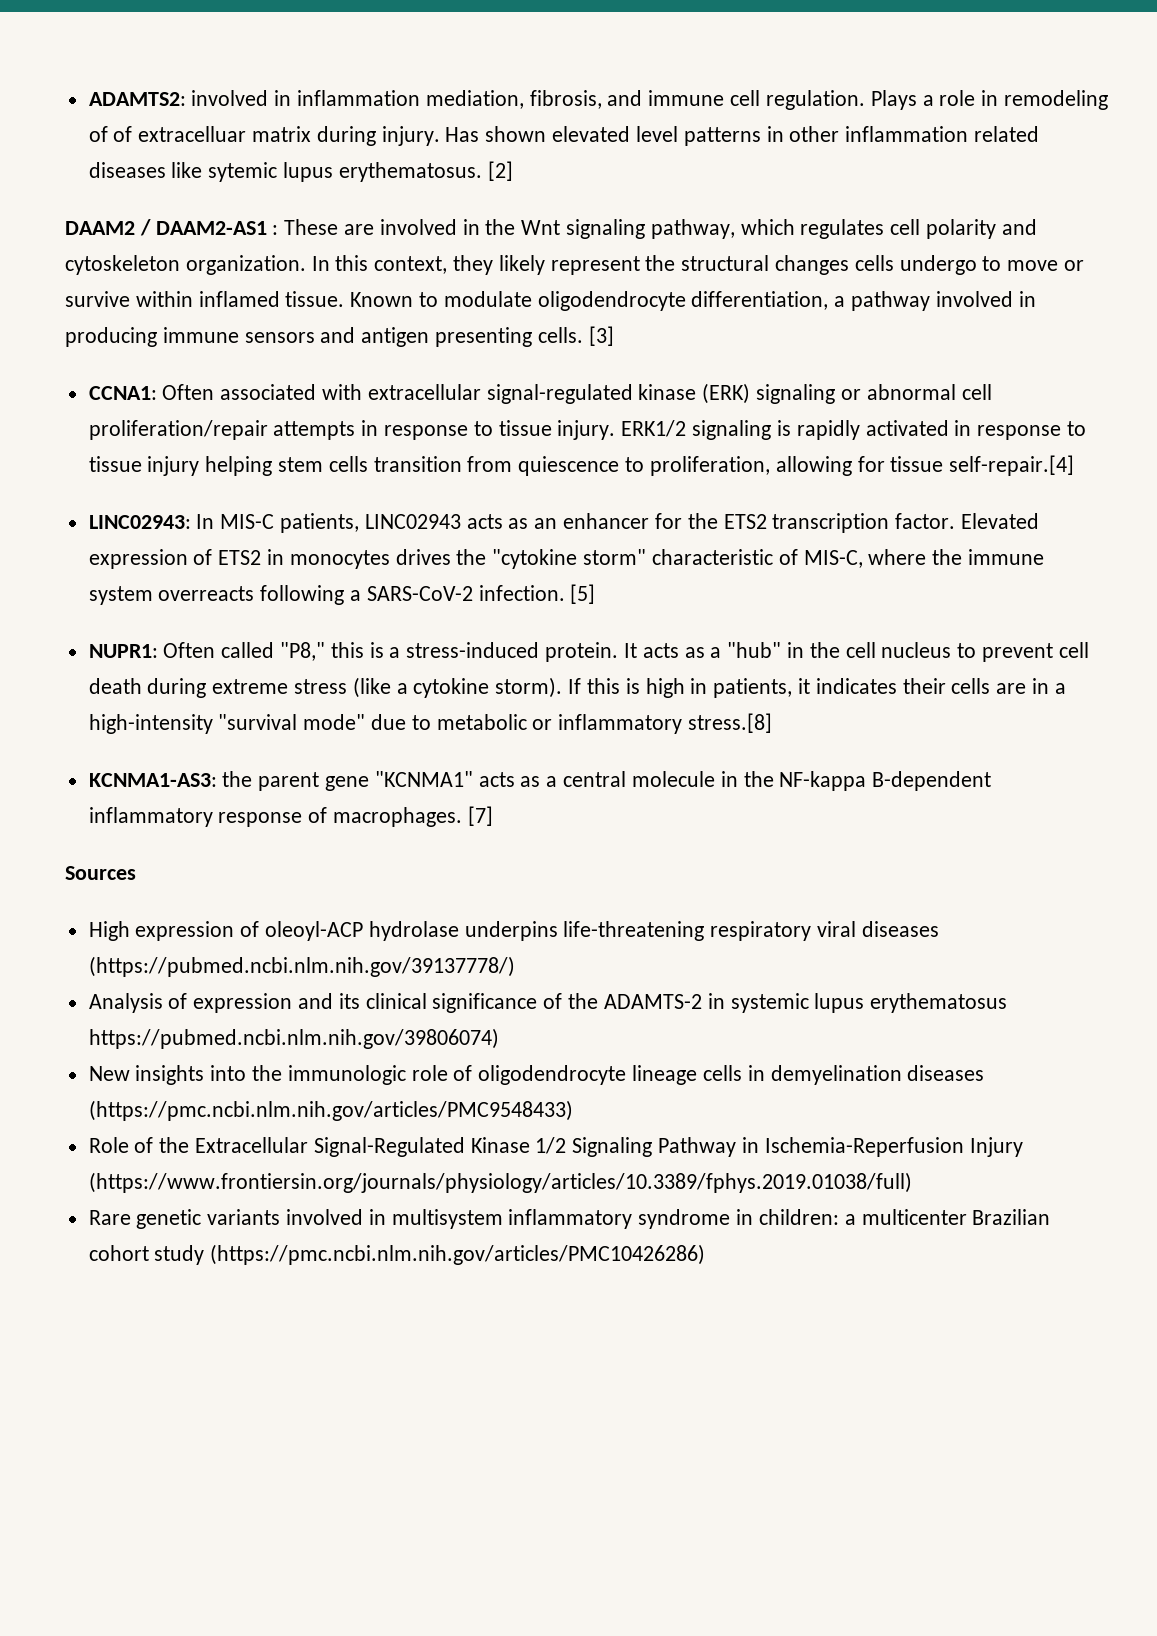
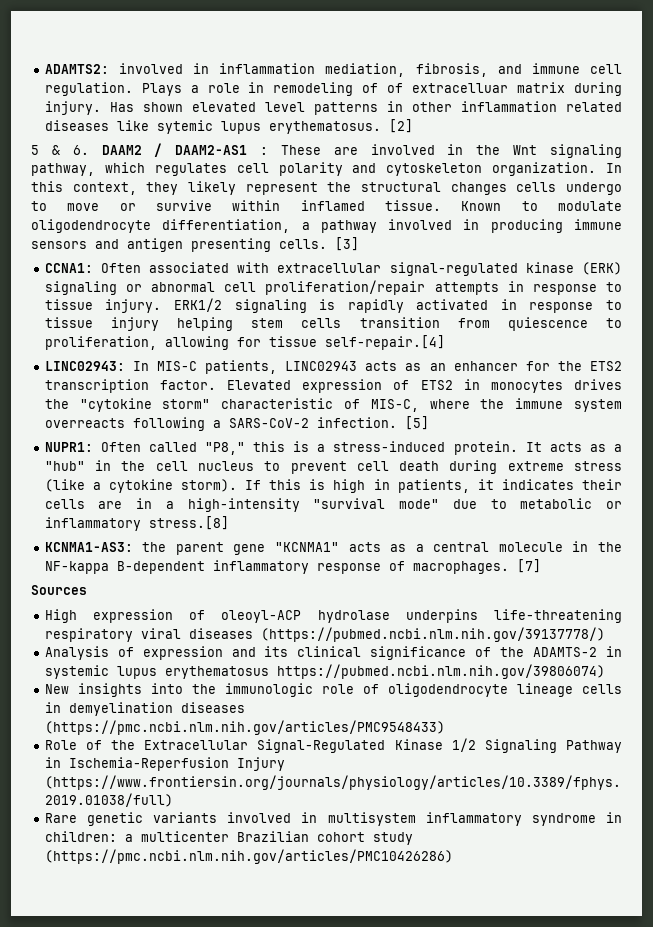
- DAAM2 / DAAM2-AS1 : These are involved in the Wnt signaling pathway, which regulates cell polarity and cytoskeleton organization.
+ 5 & 6. DAAM2 / DAAM2-AS1 : These are involved in the Wnt signaling pathway, which regulates cell polarity and cytoskeleton organization.

